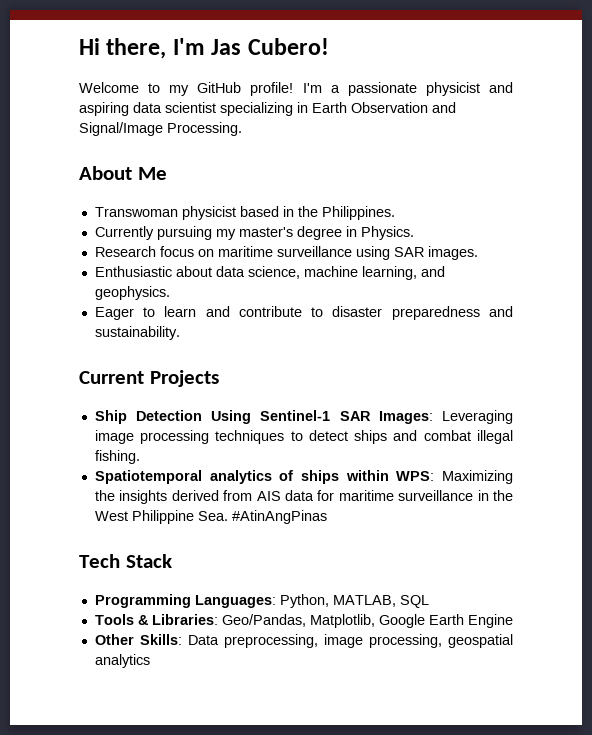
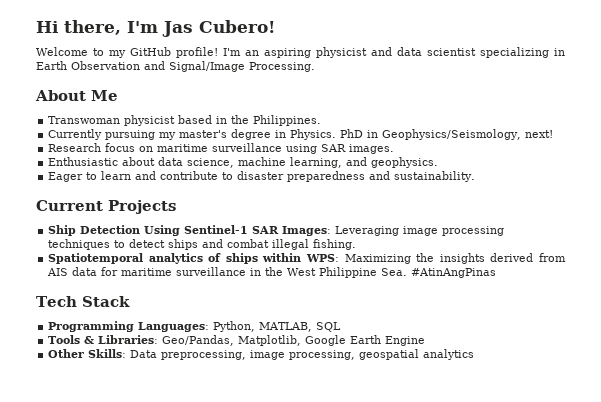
- I'm a passionate physicist and aspiring data scientist specializing in Earth Observation and Signal/Image Processing.
+ I'm an aspiring physicist and data scientist specializing in Earth Observation and Signal/Image Processing.
+ PhD in Geophysics/Seismology, next!

